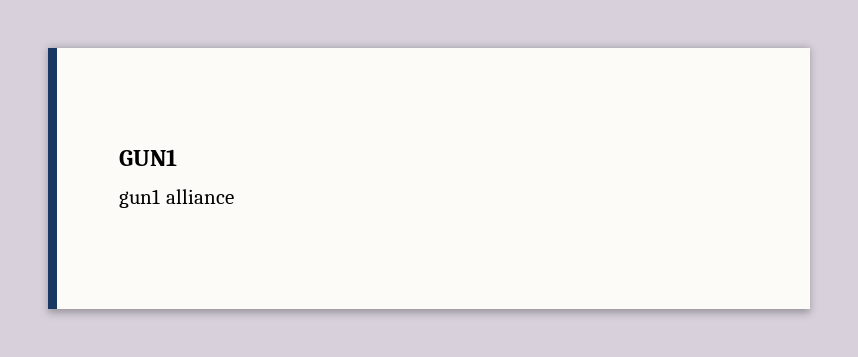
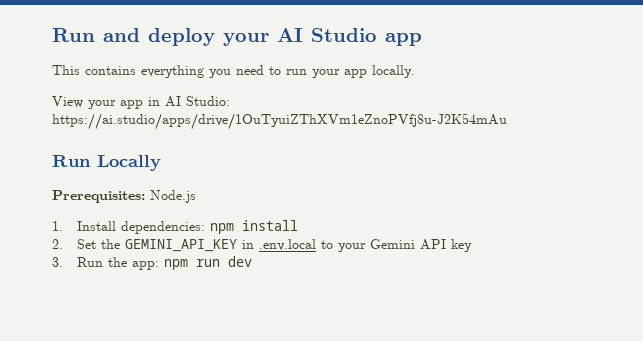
- GUN1
- gun1 alliance
+ Run and deploy your AI Studio app
+ This contains everything you need to run your app locally.
+ View your app in AI Studio: https://ai.studio/apps/drive/1OuTyuiZThXVm1eZnoPVfj8u-J2K54mAu
+ Run Locally
+ Prerequisites: Node.js
+ 1. Install dependencies: npm install
+ 2. Set the GEMINI_API_KEY in .env.local to your Gemini API key
+ 3. Run the app: npm run dev

